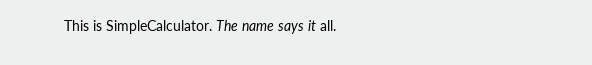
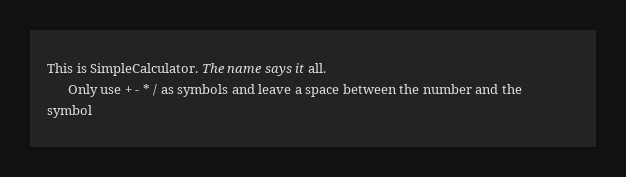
+ Only use + - * / as symbols and leave a space between the number and the symbol

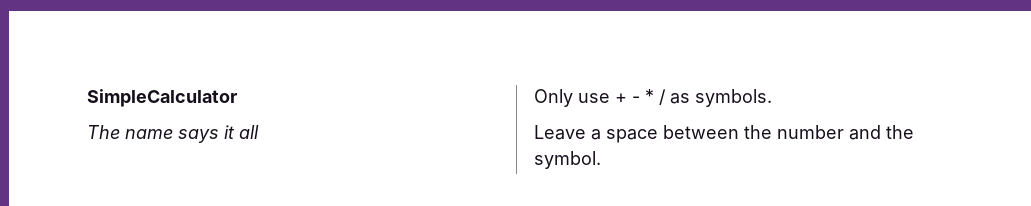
- This is SimpleCalculator. The name says it all.
+ SimpleCalculator
+ The name says it all
- Only use + - * / as symbols and leave a space between the number and the symbol
+ Only use + - * / as symbols.
+ Leave a space between the number and the symbol.

